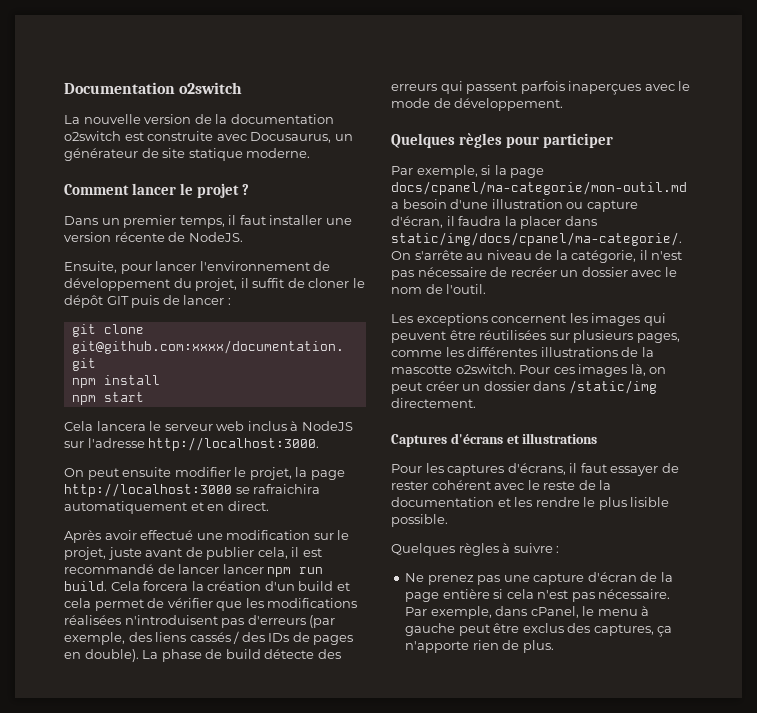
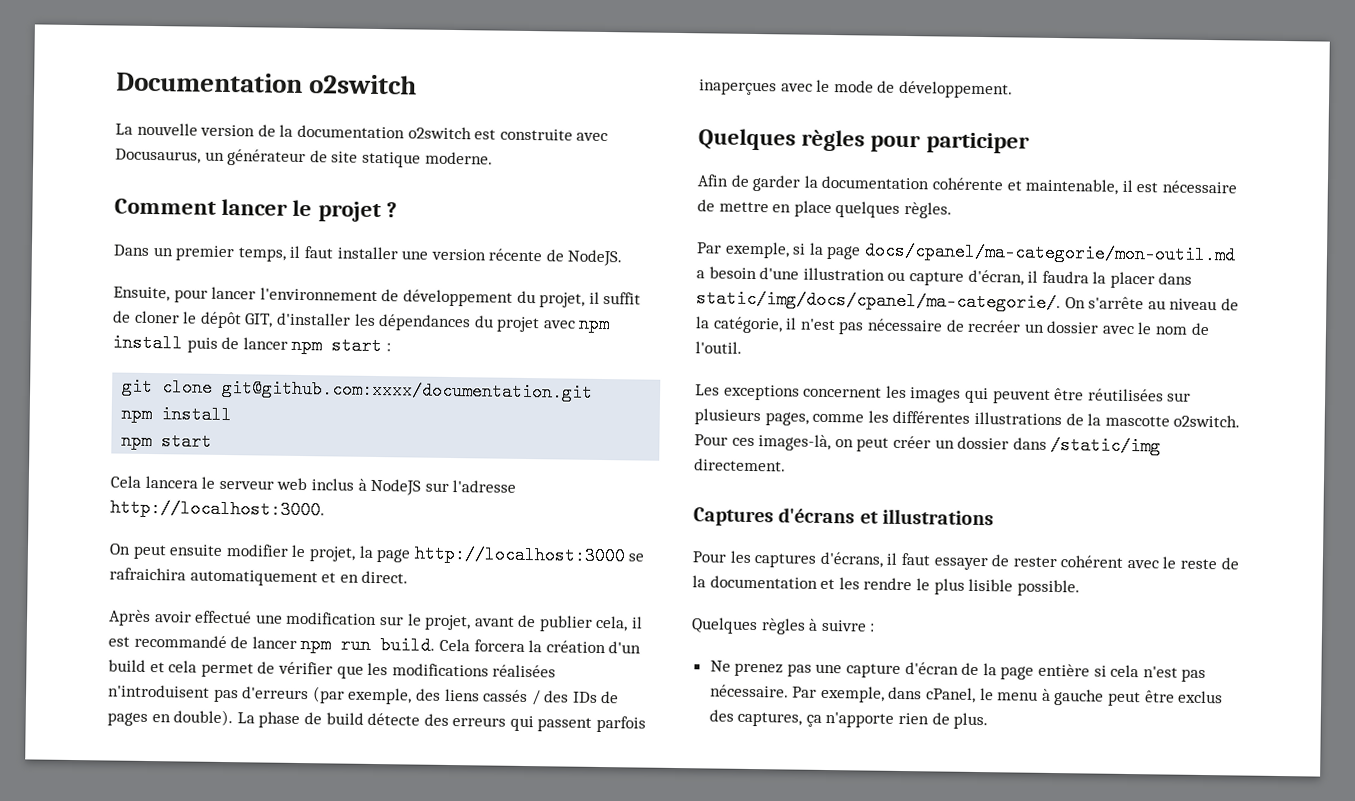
- Ensuite, pour lancer l'environnement de développement du projet, il suffit de cloner le dépôt GIT puis de lancer :
+ Ensuite, pour lancer l'environnement de développement du projet, il suffit de cloner le dépôt GIT, d'installer les dépendances du projet avec npm install puis de lancer npm start :
- Après avoir effectué une modification sur le projet, juste avant de publier cela, il est recommandé de lancer lancer npm run build.
+ Après avoir effectué une modification sur le projet, avant de publier cela, il est recommandé de lancer npm run build.
+ Afin de garder la documentation cohérente et maintenable, il est nécessaire de mettre en place quelques règles.
- Pour ces images là, on peut créer un dossier dans /static/img directement.
+ Pour ces images-là, on peut créer un dossier dans /static/img directement.

